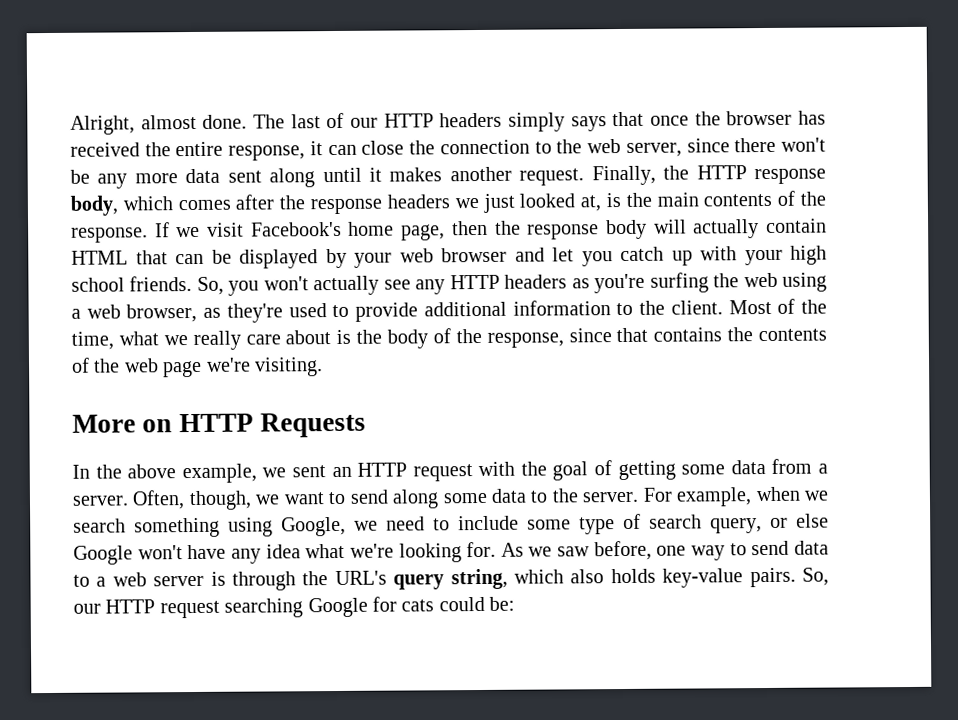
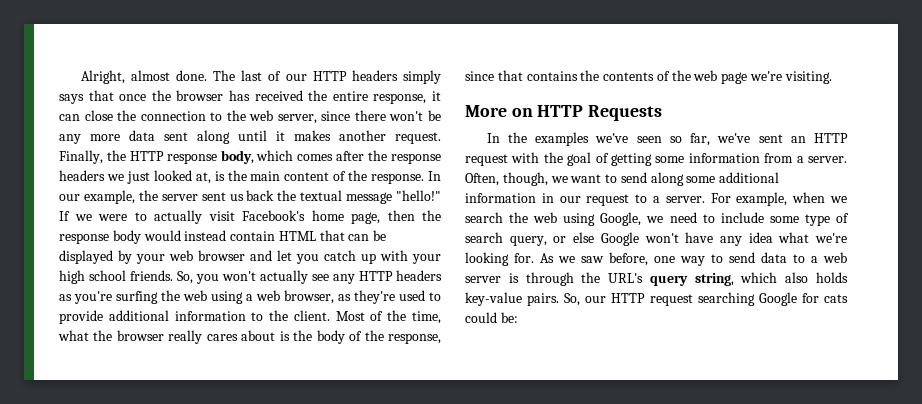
- Finally, the HTTP response body, which comes after the response headers we just looked at, is the main contents of the response.
+ Finally, the HTTP response body, which comes after the response headers we just looked at, is the main content of the response.
- If we visit Facebook's home page, then the response body will actually contain HTML that can be displayed by your web browser and let you catch up with your high school friends.
+ In our example, the server sent us back the textual message "hello!" If we were to actually visit Facebook's home page, then the response body would instead contain HTML that can be displayed by your web browser and let you catch up with your high school friends.
- Most of the time, what we really care about is the body of the response, since that contains the contents of the web page we're visiting.
+ Most of the time, what the browser really cares about is the body of the response, since that contains the contents of the web page we're visiting.
- In the above example, we sent an HTTP request with the goal of getting some data from a server.
+ In the examples we've seen so far, we've sent an HTTP request with the goal of getting some information from a server.
- Often, though, we want to send along some data to the server.
+ Often, though, we want to send along some additional information in our request to a server.
- For example, when we search something using Google, we need to include some type of search query, or else Google won't have any idea what we're looking for.
+ For example, when we search the web using Google, we need to include some type of search query, or else Google won't have any idea what we're looking for.

